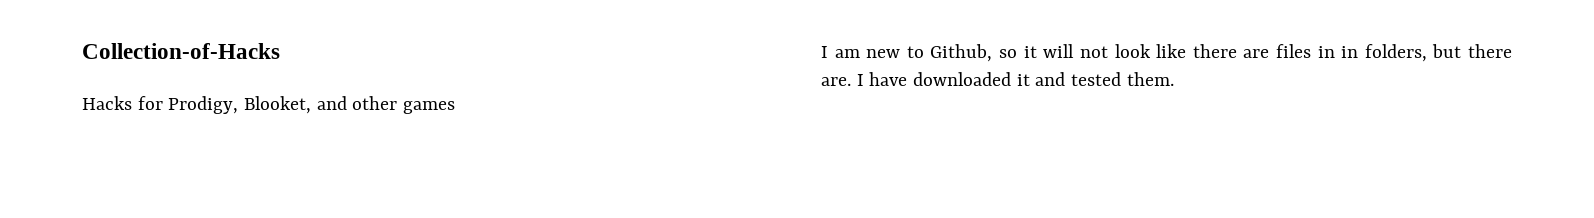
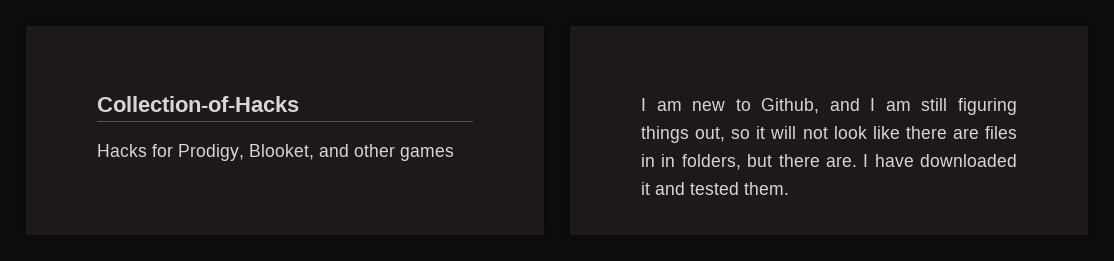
- I am new to Github, so it will not look like there are files in in folders, but there are.
+ I am new to Github, and I am still figuring things out, so it will not look like there are files in in folders, but there are.

